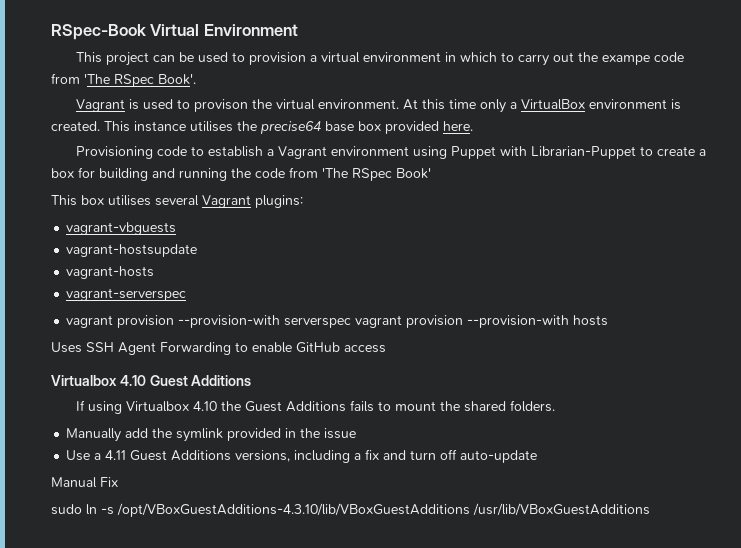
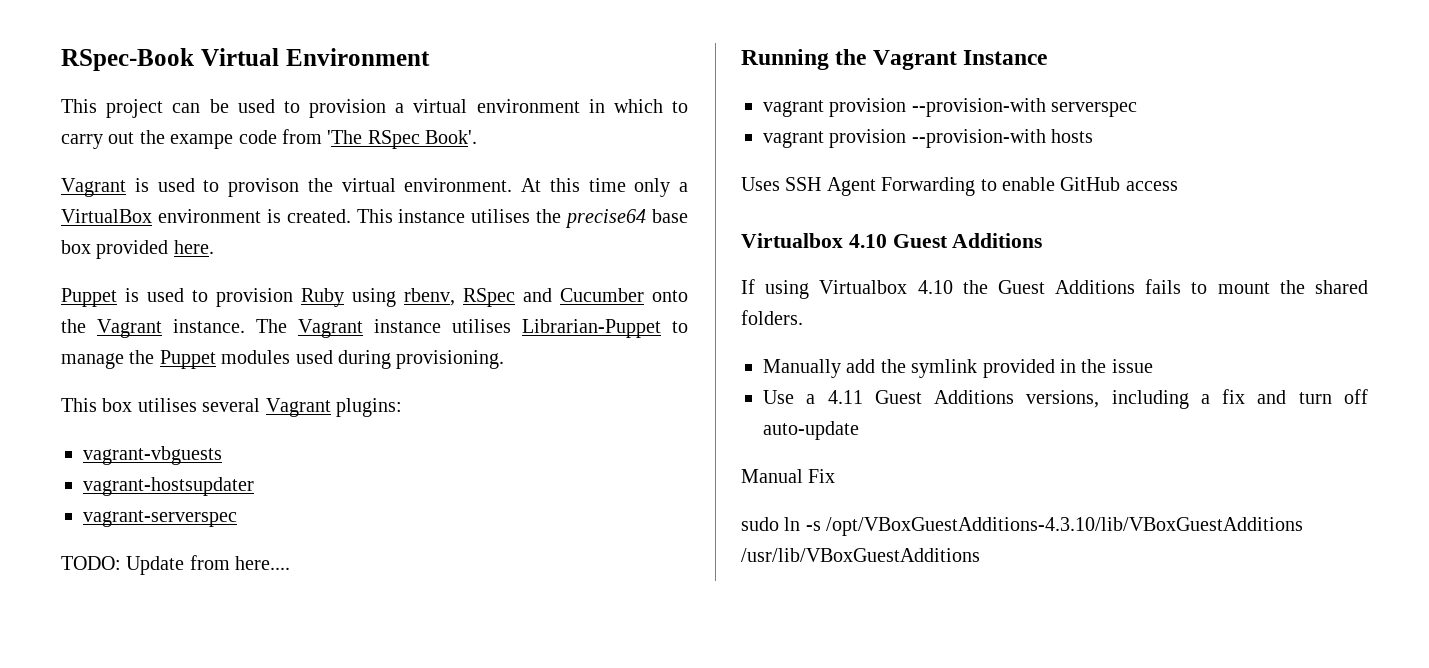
- Provisioning code to establish a Vagrant environment using Puppet with Librarian-Puppet to create a box for building and running the code from 'The RSpec Book'
+ Puppet is used to provision Ruby using rbenv, RSpec and Cucumber onto the Vagrant instance. The Vagrant instance utilises Librarian-Puppet to manage the Puppet modules used during provisioning.
- vagrant-hostsupdate
- vagrant-hosts
+ vagrant-hostsupdater
+ TODO: Update from here....
+ Running the Vagrant Instance
- vagrant provision --provision-with serverspec vagrant provision --provision-with hosts
+ vagrant provision --provision-with serverspec
+ vagrant provision --provision-with hosts

